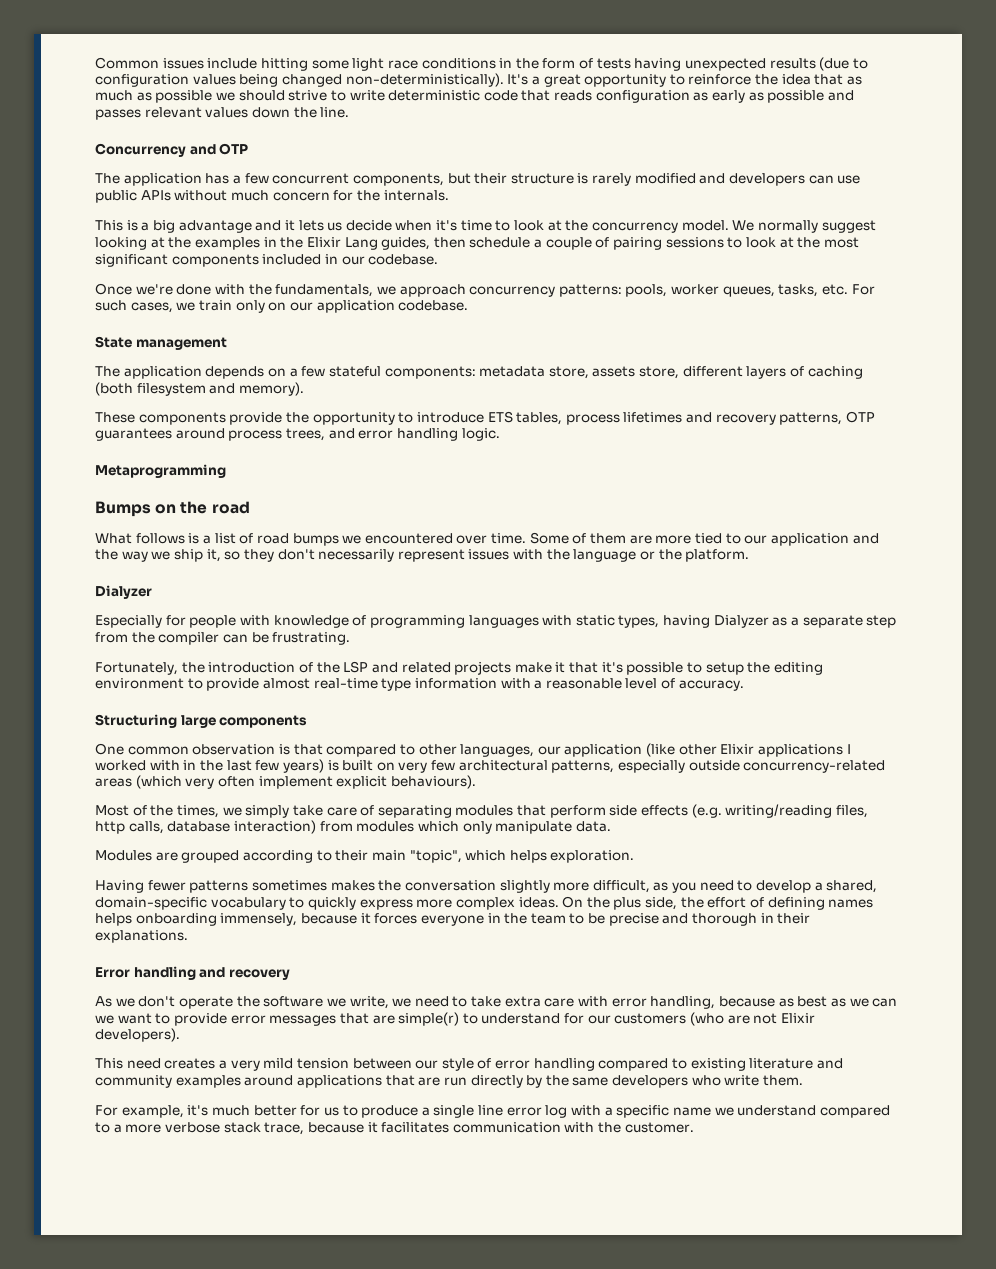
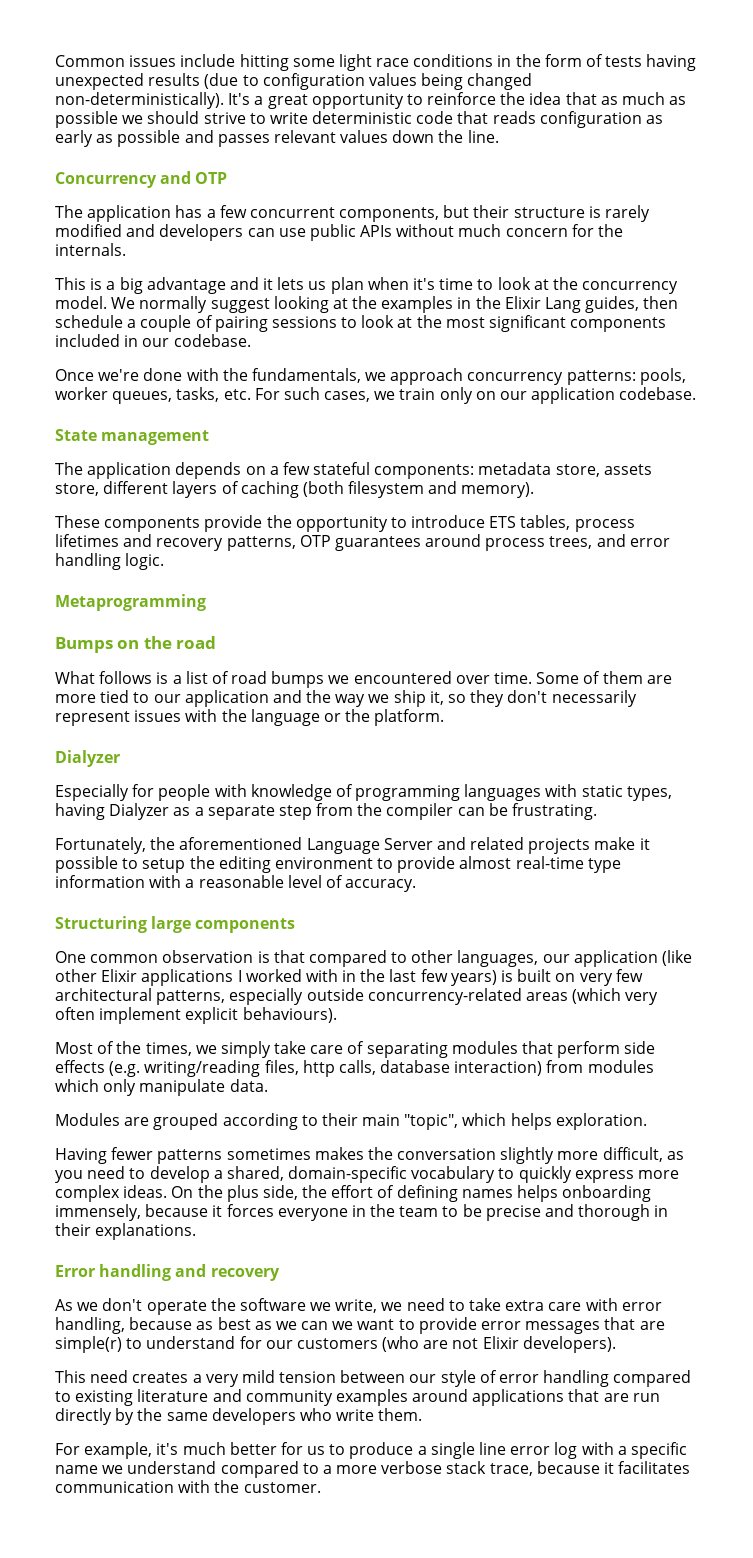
- This is a big advantage and it lets us decide when it's time to look at the concurrency model.
+ This is a big advantage and it lets us plan when it's time to look at the concurrency model.
- Fortunately, the introduction of the LSP and related projects make it that it's possible to setup the editing environment to provide almost real-time type information with a reasonable level of accuracy.
+ Fortunately, the aforementioned Language Server and related projects make it possible to setup the editing environment to provide almost real-time type information with a reasonable level of accuracy.

